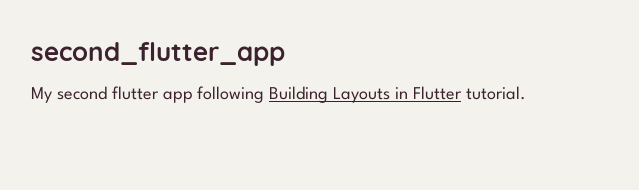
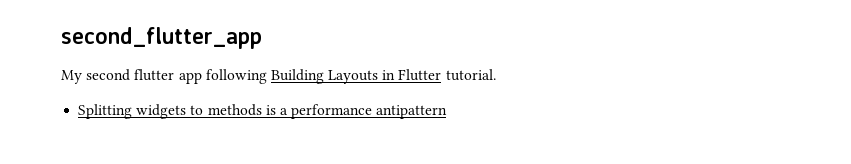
+ Splitting widgets to methods is a performance antipattern

